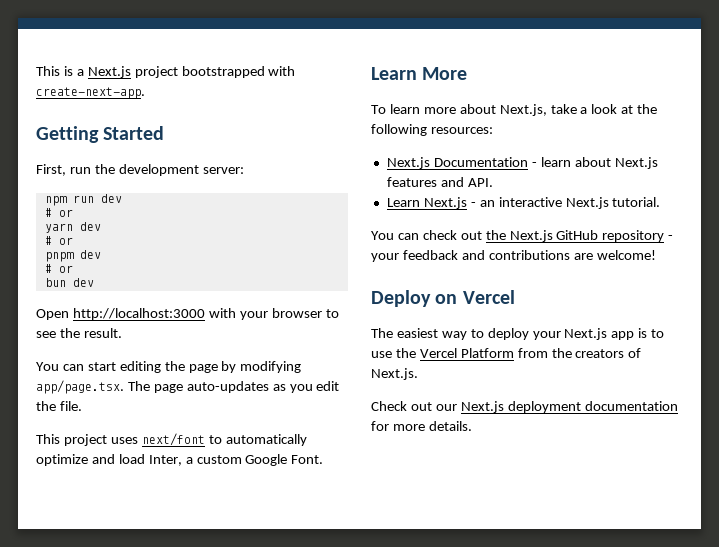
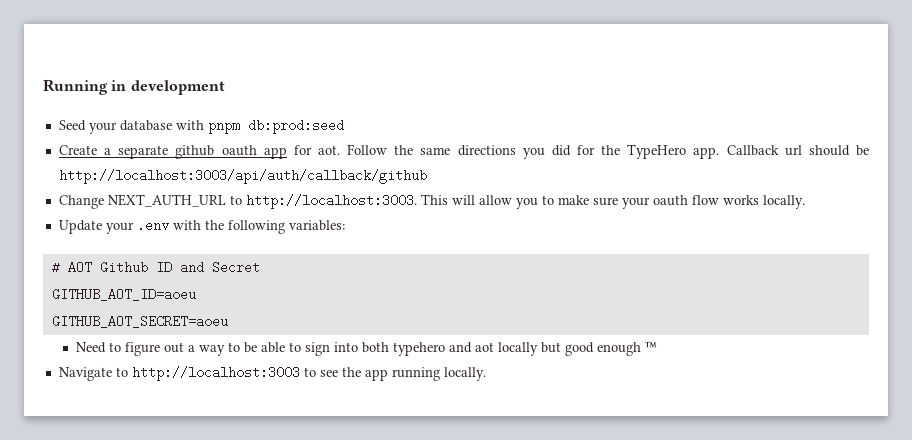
- This is a Next.js project bootstrapped with create-next-app.
- Getting Started
- First, run the development server:
- npm run dev
- # or
- yarn dev
- # or
- pnpm dev
- # or
- bun dev
- Open http://localhost:3000 with your browser to see the result.
- You can start editing the page by modifying app/page.tsx. The page auto-updates as you edit the file.
- This project uses next/font to automatically optimize and load Inter, a custom Google Font.
- Learn More
- To learn more about Next.js, take a look at the following resources:
- Next.js Documentation - learn about Next.js features and API.
- Learn Next.js - an interactive Next.js tutorial.
- You can check out the Next.js GitHub repository - your feedback and contributions are welcome!
- Deploy on Vercel
- The easiest way to deploy your Next.js app is to use the Vercel Platform from the creators of Next.js.
- Check out our Next.js deployment documentation for more details.
+ Running in development
+ Seed your database with pnpm db:prod:seed
+ Create a separate github oauth app for aot. Follow the same directions you did for the TypeHero app. Callback url should be http://localhost:3003/api/auth/callback/github
+ Change NEXT_AUTH_URL to http://localhost:3003. This will allow you to make sure your oauth flow works locally.
+ Update your .env with the following variables:
+ # AOT Github ID and Secret
+ GITHUB_AOT_ID=aoeu
+ GITHUB_AOT_SECRET=aoeu
+ Need to figure out a way to be able to sign into both typehero and aot locally but good enough ™
+ Navigate to http://localhost:3003 to see the app running locally.

